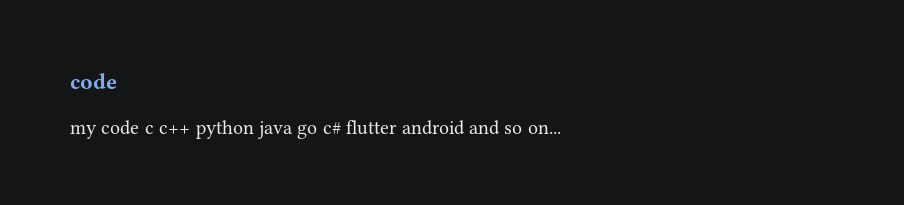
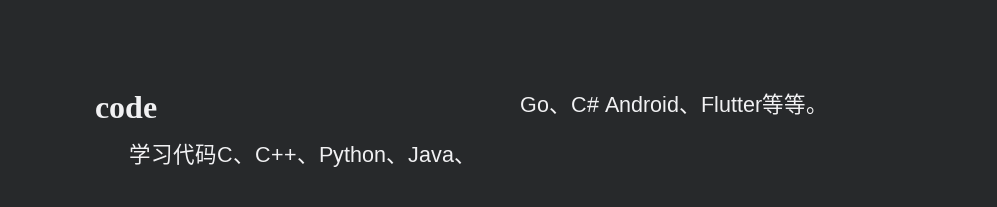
- my code c c++ python java go c# flutter android and so on...
+ 学习代码C、C++、Python、Java、Go、C# Android、Flutter等等。

